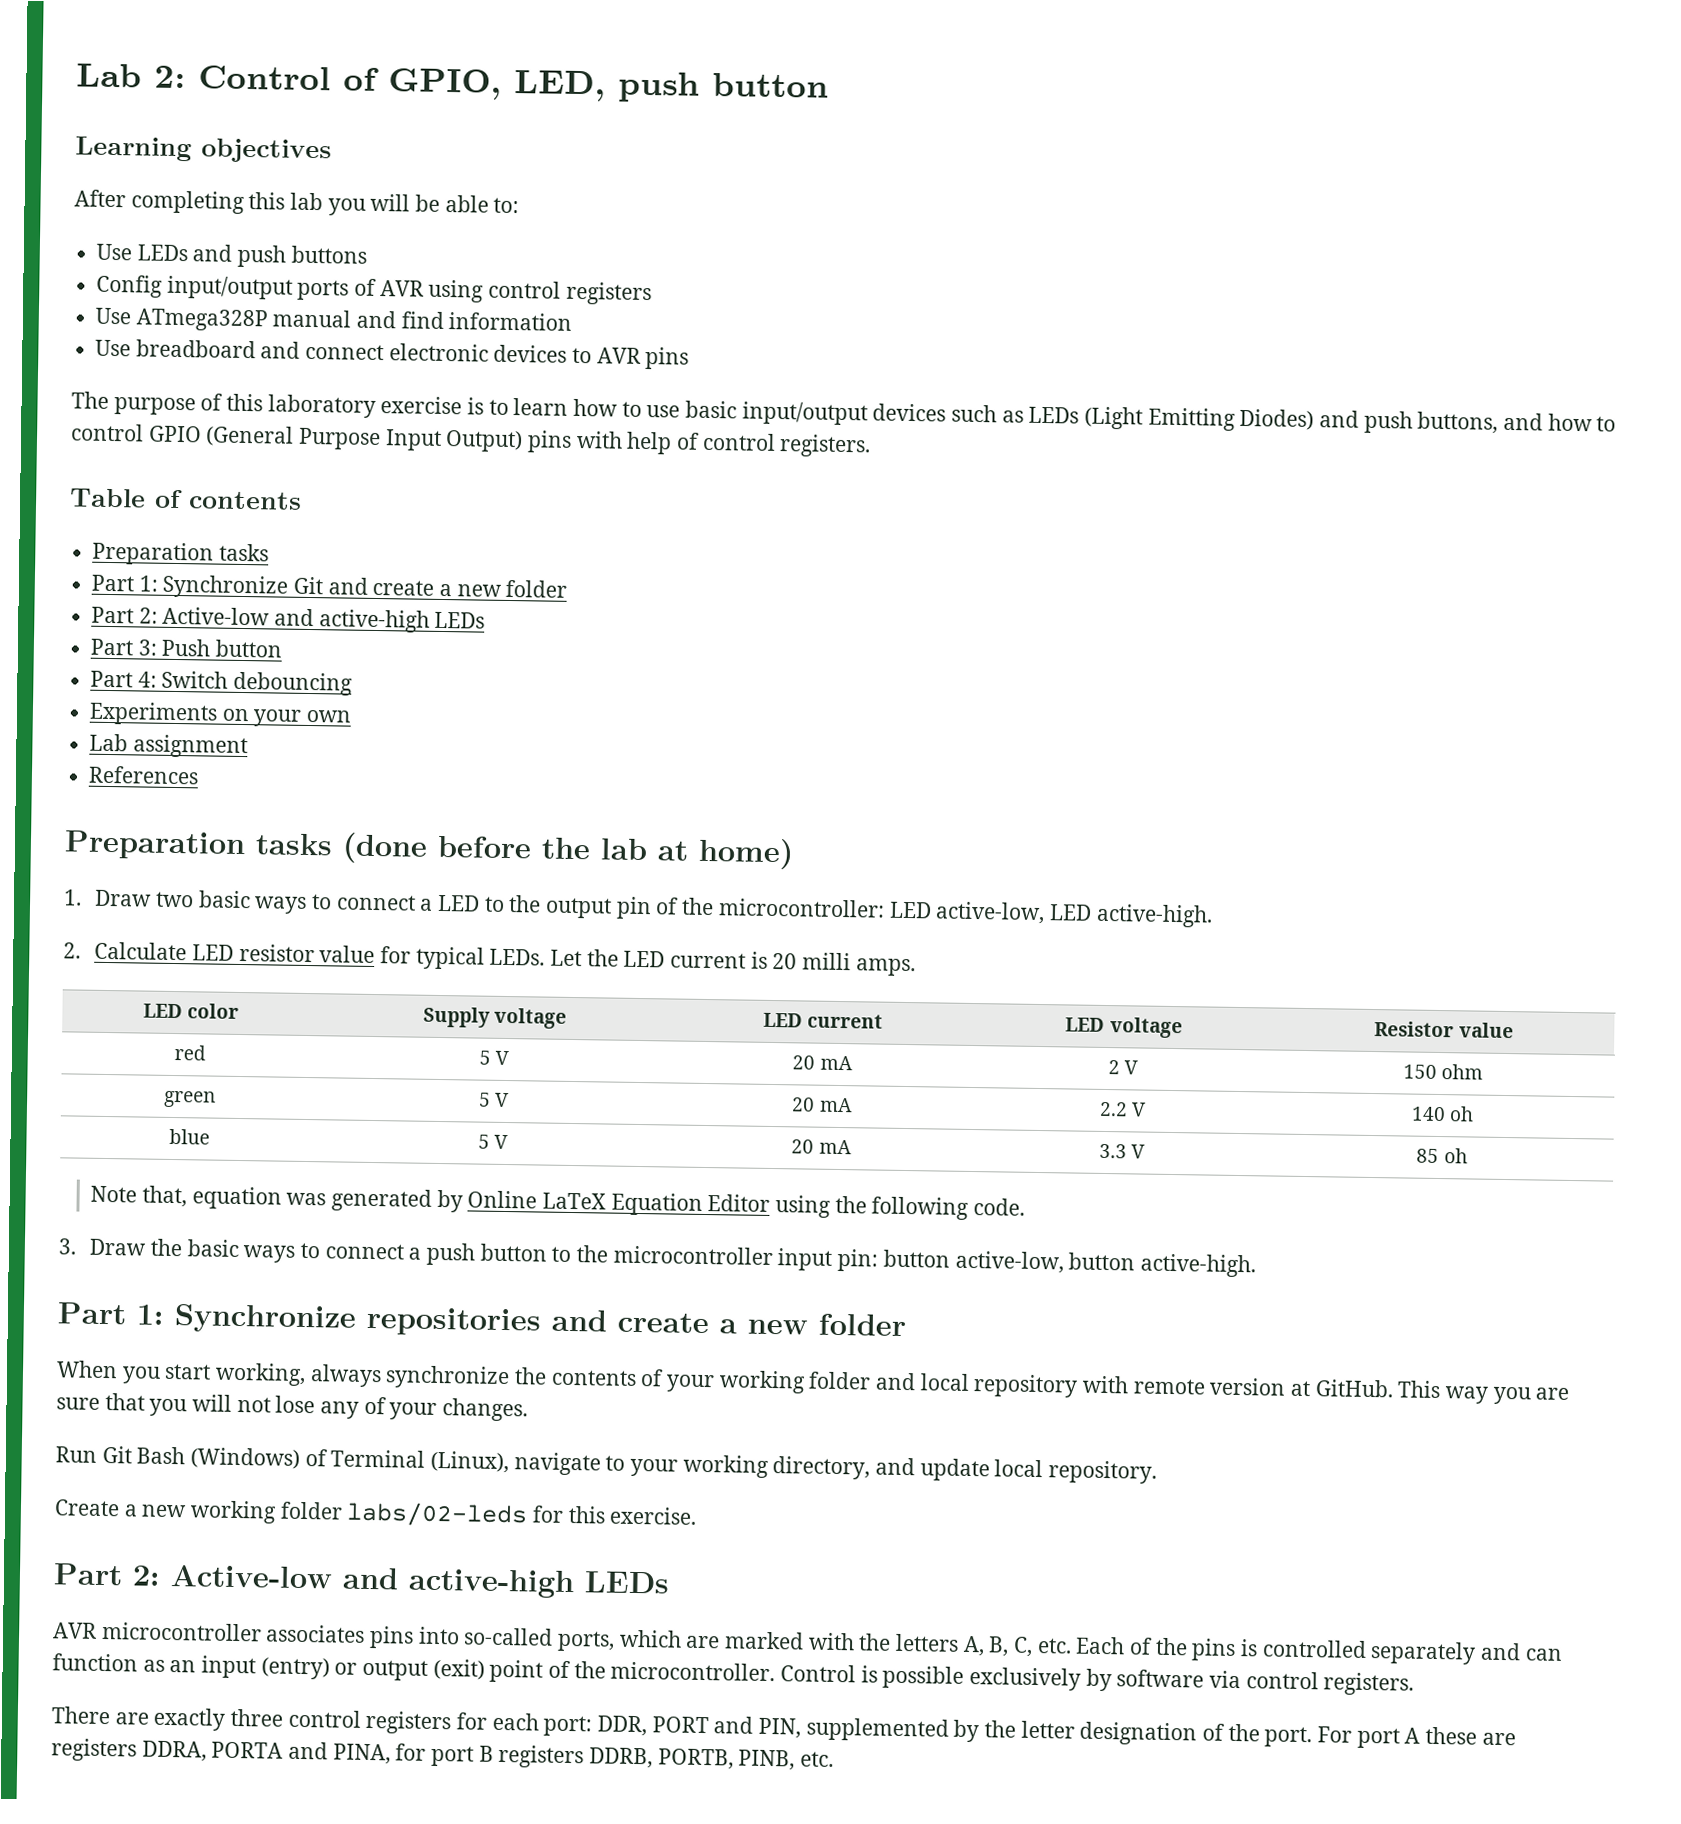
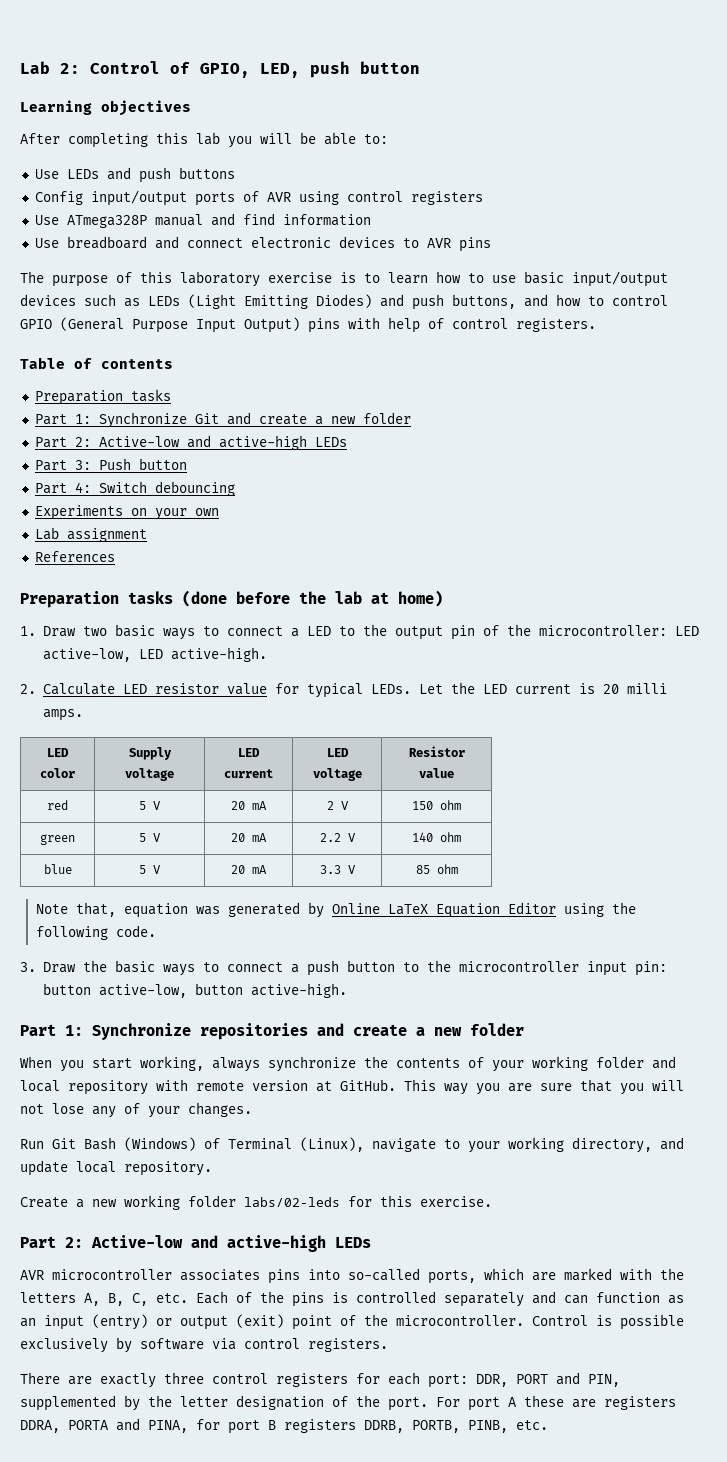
- green | 5 V | 20 mA | 2.2 V | 140 oh
+ green | 5 V | 20 mA | 2.2 V | 140 ohm
- blue | 5 V | 20 mA | 3.3 V | 85 oh
+ blue | 5 V | 20 mA | 3.3 V | 85 ohm

